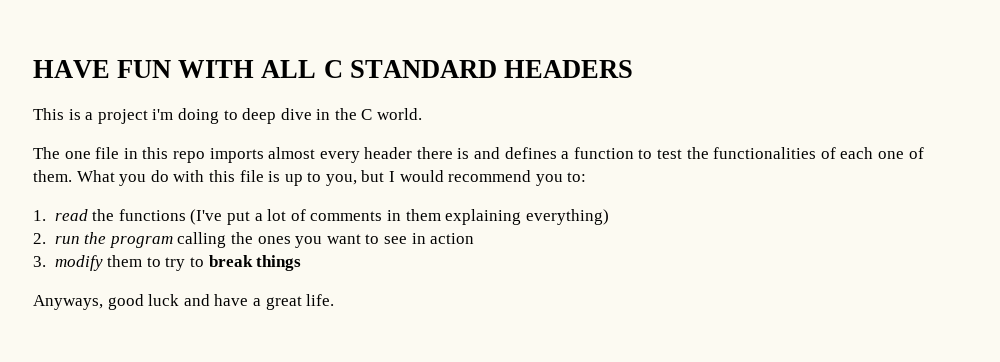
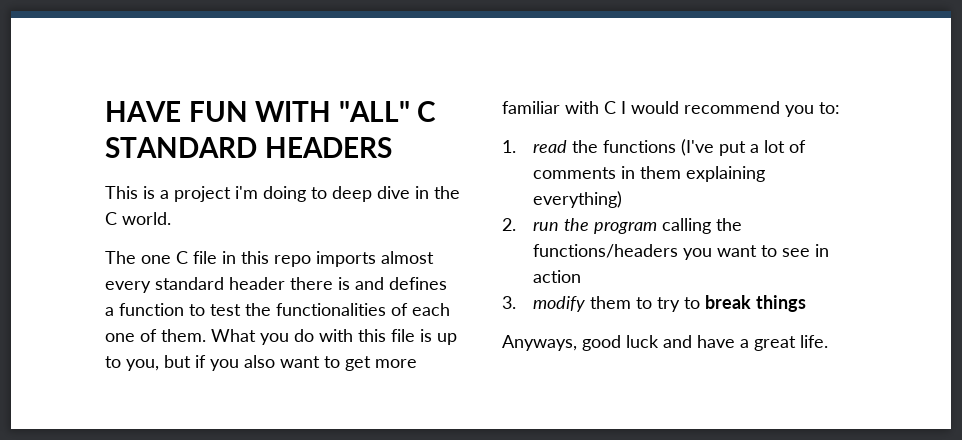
- HAVE FUN WITH ALL C STANDARD HEADERS
+ HAVE FUN WITH "ALL" C STANDARD HEADERS
- The one file in this repo imports almost every header there is and defines a function to test the functionalities of each one of them.
+ The one C file in this repo imports almost every standard header there is and defines a function to test the functionalities of each one of them.
- What you do with this file is up to you, but I would recommend you to:
+ What you do with this file is up to you, but if you also want to get more familiar with C I would recommend you to:
- 2. run the program calling the ones you want to see in action
+ 2. run the program calling the functions/headers you want to see in action

